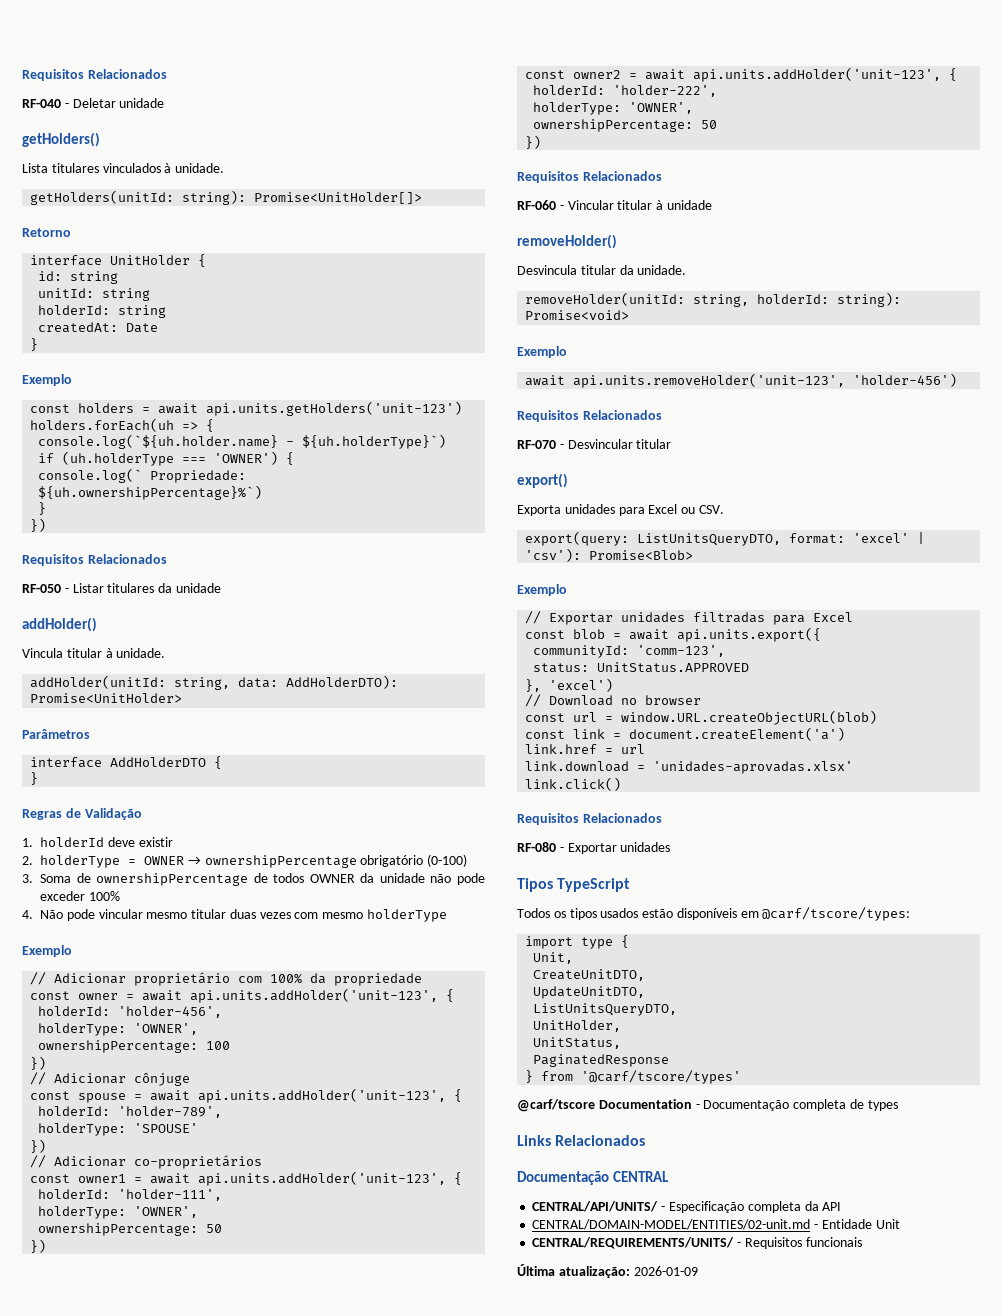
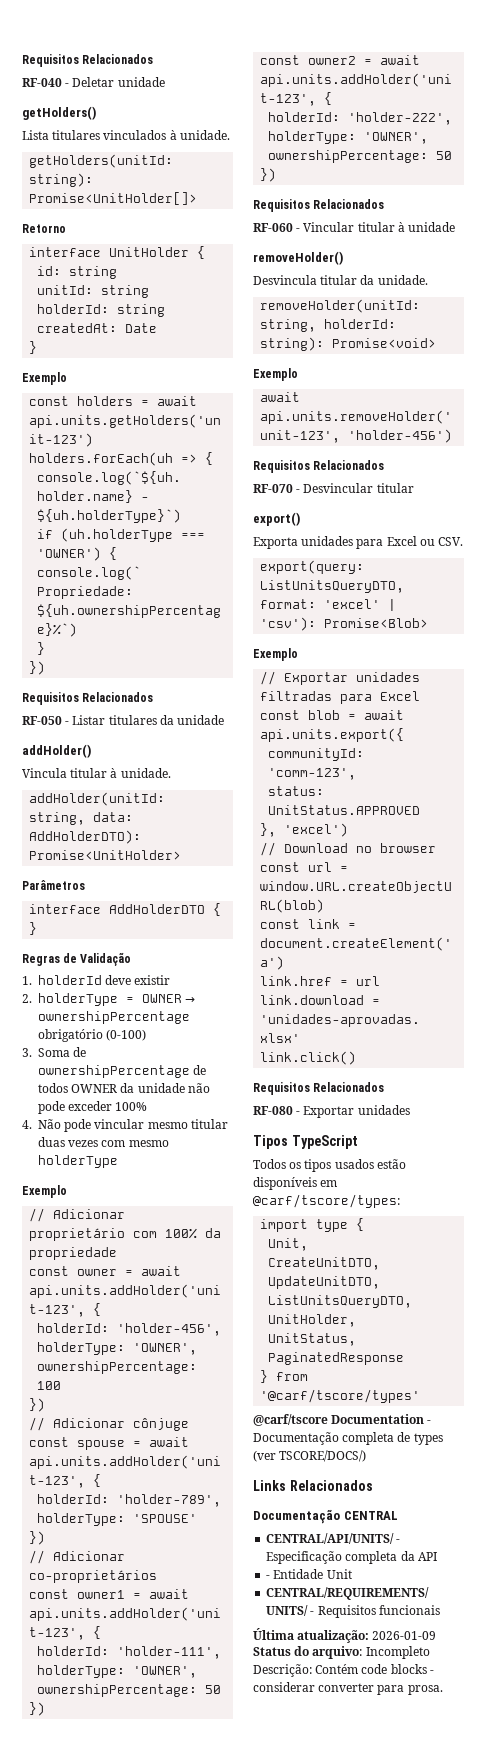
- @carf/tscore Documentation - Documentação completa de types
+ @carf/tscore Documentation - Documentação completa de types (ver TSCORE/DOCS/)
- CENTRAL/DOMAIN-MODEL/ENTITIES/02-unit.md - Entidade Unit
+ - Entidade Unit
- Última atualização: 2026-01-09
+ Última atualização: 2026-01-09 Status do arquivo: Incompleto Descrição: Contém code blocks - considerar converter para prosa.

